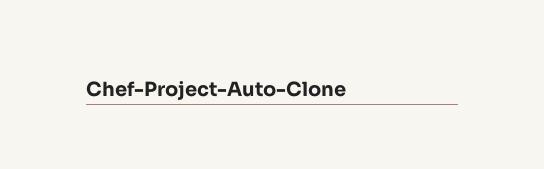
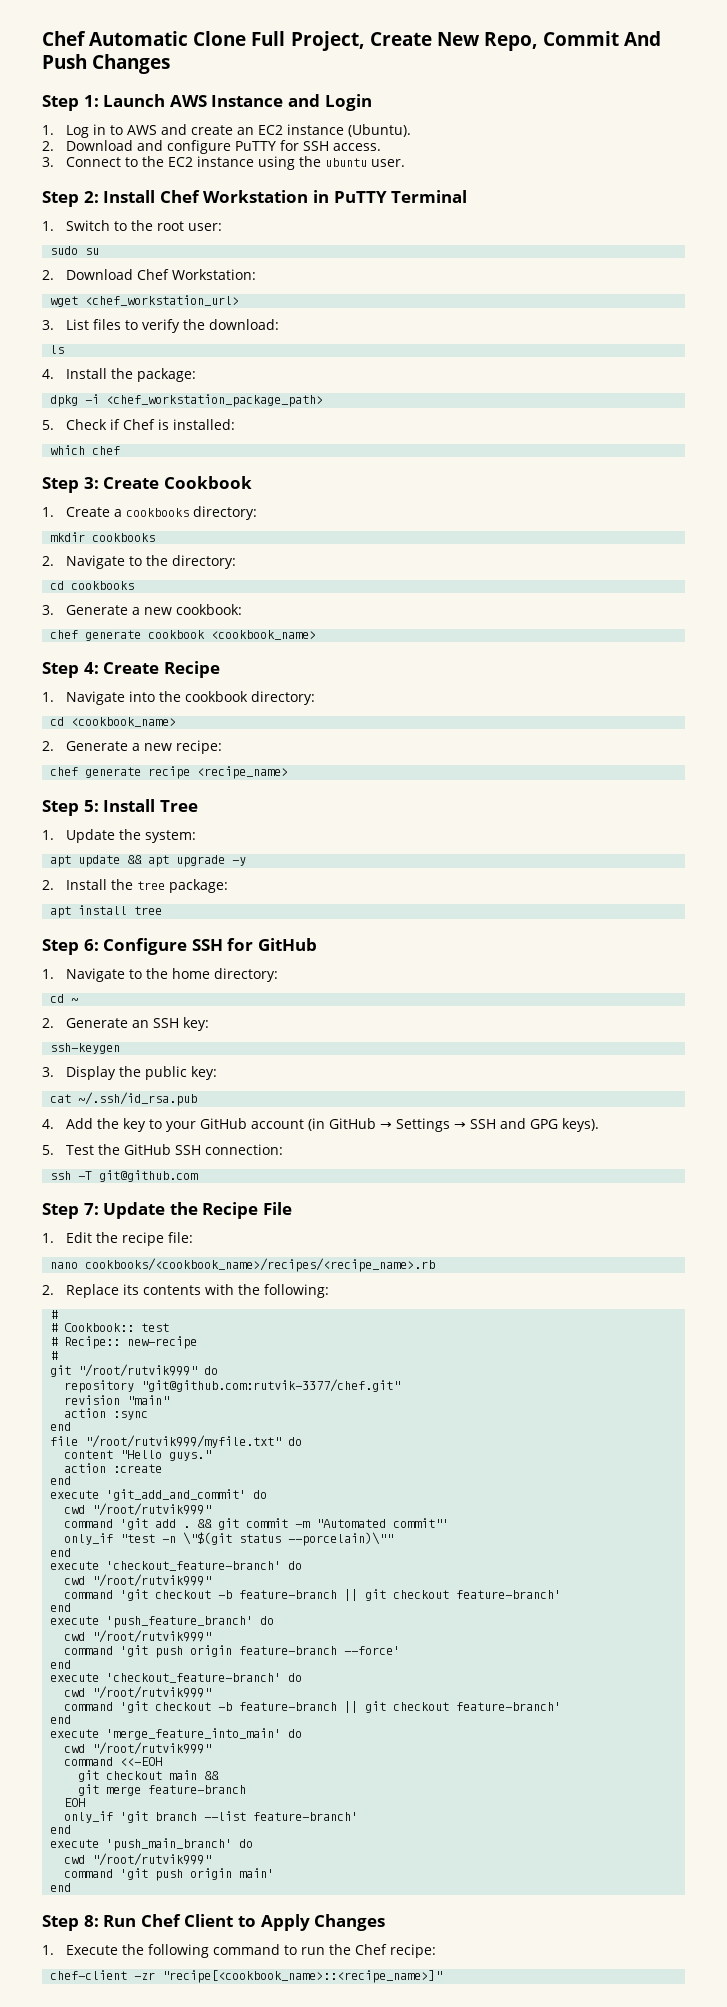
- Chef-Project-Auto-Clone
+ Chef Automatic Clone Full Project, Create New Repo, Commit And Push Changes
+ Step 1: Launch AWS Instance and Login
+ 1. Log in to AWS and create an EC2 instance (Ubuntu).
+ 2. Download and configure PuTTY for SSH access.
+ 3. Connect to the EC2 instance using the ubuntu user.
+ Step 2: Install Chef Workstation in PuTTY Terminal
+ 1. Switch to the root user:
+ sudo su
+ 2. Download Chef Workstation:
+ wget <chef_workstation_url>
+ 3. List files to verify the download:
+ ls
+ 4. Install the package:
+ dpkg -i <chef_workstation_package_path>
+ 5. Check if Chef is installed:
+ which chef
+ Step 3: Create Cookbook
+ 1. Create a cookbooks directory:
+ mkdir cookbooks
+ 2. Navigate to the directory:
+ cd cookbooks
+ 3. Generate a new cookbook:
+ chef generate cookbook <cookbook_name>
+ Step 4: Create Recipe
+ 1. Navigate into the cookbook directory:
+ cd <cookbook_name>
+ 2. Generate a new recipe:
+ chef generate recipe <recipe_name>
+ Step 5: Install Tree
+ 1. Update the system:
+ apt update && apt upgrade -y
+ 2. Install the tree package:
+ apt install tree
+ Step 6: Configure SSH for GitHub
+ 1. Navigate to the home directory:
+ cd ~
+ 2. Generate an SSH key:
+ ssh-keygen
+ 3. Display the public key:
+ cat ~/.ssh/id_rsa.pub
+ 4. Add the key to your GitHub account (in GitHub → Settings → SSH and GPG keys).
+ 5. Test the GitHub SSH connection:
+ ssh -T git@github.com
+ Step 7: Update the Recipe File
+ 1. Edit the recipe file:
+ nano cookbooks/<cookbook_name>/recipes/<recipe_name>.rb
+ 2. Replace its contents with the following:
+ #
+ # Cookbook:: test
+ # Recipe:: new-recipe
+ #
+ git "/root/rutvik999" do
+ repository "git@github.com:rutvik-3377/chef.git"
+ revision "main"
+ action :sync
+ end
+ file "/root/rutvik999/myfile.txt" do
+ content "Hello guys."
+ action :create
+ end
+ execute 'git_add_and_commit' do
+ cwd "/root/rutvik999"
+ command 'git add . && git commit -m "Automated commit"'
+ only_if "test -n \"$(git status --porcelain)\""
+ end
+ execute 'checkout_feature-branch' do
+ cwd "/root/rutvik999"
+ command 'git checkout -b feature-branch || git checkout feature-branch'
+ end
+ execute 'push_feature_branch' do
+ cwd "/root/rutvik999"
+ command 'git push origin feature-branch --force'
+ end
+ execute 'checkout_feature-branch' do
+ cwd "/root/rutvik999"
+ command 'git checkout -b feature-branch || git checkout feature-branch'
+ end
+ execute 'merge_feature_into_main' do
+ cwd "/root/rutvik999"
+ command <<-EOH
+ git checkout main &&
+ git merge feature-branch
+ EOH
+ only_if 'git branch --list feature-branch'
+ end
+ execute 'push_main_branch' do
+ cwd "/root/rutvik999"
+ command 'git push origin main'
+ end
+ Step 8: Run Chef Client to Apply Changes
+ 1. Execute the following command to run the Chef recipe:
+ chef-client -zr "recipe[<cookbook_name>::<recipe_name>]"

